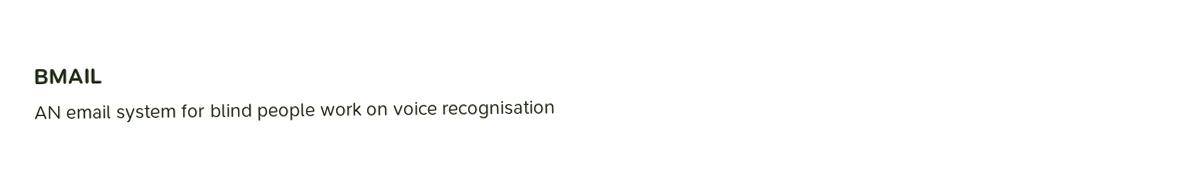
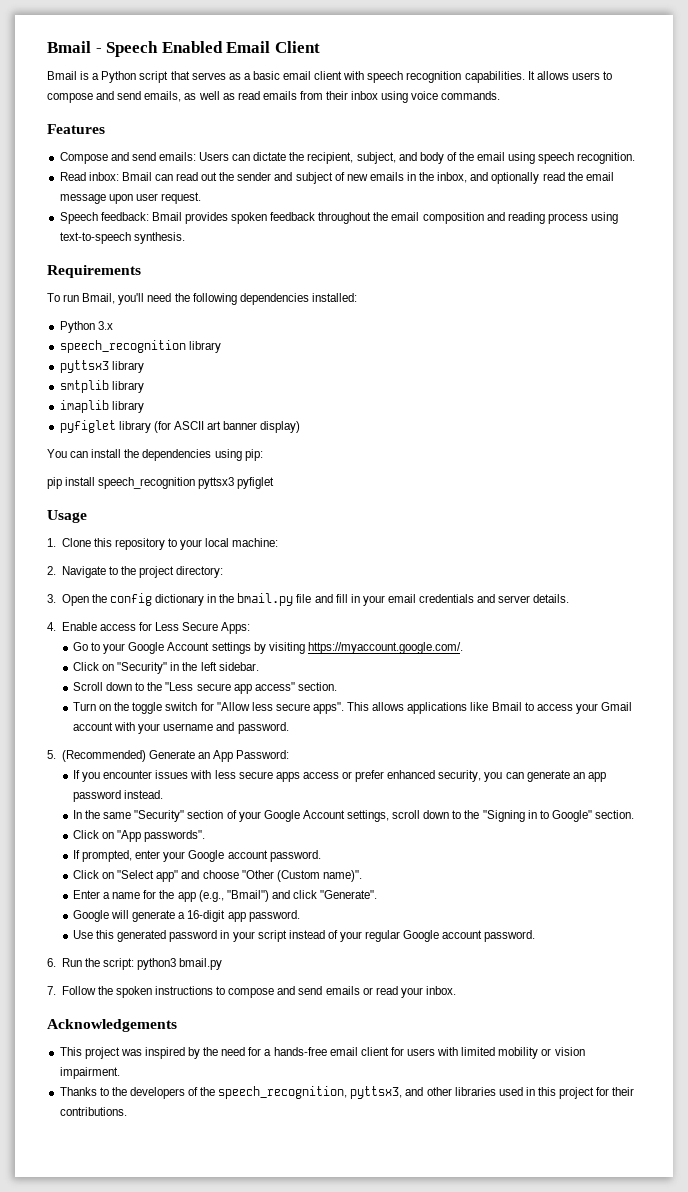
- BMAIL
- AN email system for blind people work on voice recognisation
+ Bmail - Speech Enabled Email Client
+ Bmail is a Python script that serves as a basic email client with speech recognition capabilities. It allows users to compose and send emails, as well as read emails from their inbox using voice commands.
+ Features
+ Compose and send emails: Users can dictate the recipient, subject, and body of the email using speech recognition.
+ Read inbox: Bmail can read out the sender and subject of new emails in the inbox, and optionally read the email message upon user request.
+ Speech feedback: Bmail provides spoken feedback throughout the email composition and reading process using text-to-speech synthesis.
+ Requirements
+ To run Bmail, you'll need the following dependencies installed:
+ Python 3.x
+ speech_recognition library
+ pyttsx3 library
+ smtplib library
+ imaplib library
+ pyfiglet library (for ASCII art banner display)
+ You can install the dependencies using pip:
+ pip install speech_recognition pyttsx3 pyfiglet
+ Usage
+ 1. Clone this repository to your local machine:
+ 2. Navigate to the project directory:
+ 3. Open the config dictionary in the bmail.py file and fill in your email credentials and server details.
+ 4. Enable access for Less Secure Apps:
+ Go to your Google Account settings by visiting https://myaccount.google.com/.
+ Click on "Security" in the left sidebar.
+ Scroll down to the "Less secure app access" section.
+ Turn on the toggle switch for "Allow less secure apps". This allows applications like Bmail to access your Gmail account with your username and password.
+ 5. (Recommended) Generate an App Password:
+ If you encounter issues with less secure apps access or prefer enhanced security, you can generate an app password instead.
+ In the same "Security" section of your Google Account settings, scroll down to the "Signing in to Google" section.
+ Click on "App passwords".
+ If prompted, enter your Google account password.
+ Click on "Select app" and choose "Other (Custom name)".
+ Enter a name for the app (e.g., "Bmail") and click "Generate".
+ Google will generate a 16-digit app password.
+ Use this generated password in your script instead of your regular Google account password.
+ 6. Run the script: python3 bmail.py
+ 7. Follow the spoken instructions to compose and send emails or read your inbox.
+ Acknowledgements
+ This project was inspired by the need for a hands-free email client for users with limited mobility or vision impairment.
+ Thanks to the developers of the speech_recognition, pyttsx3, and other libraries used in this project for their contributions.

